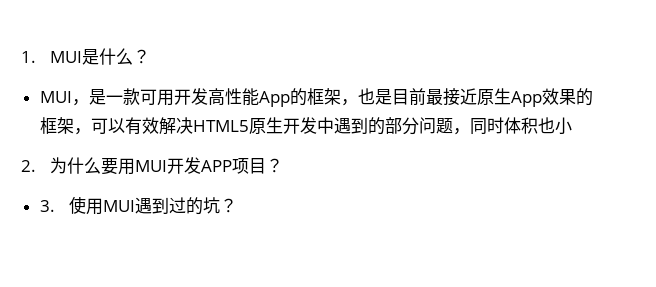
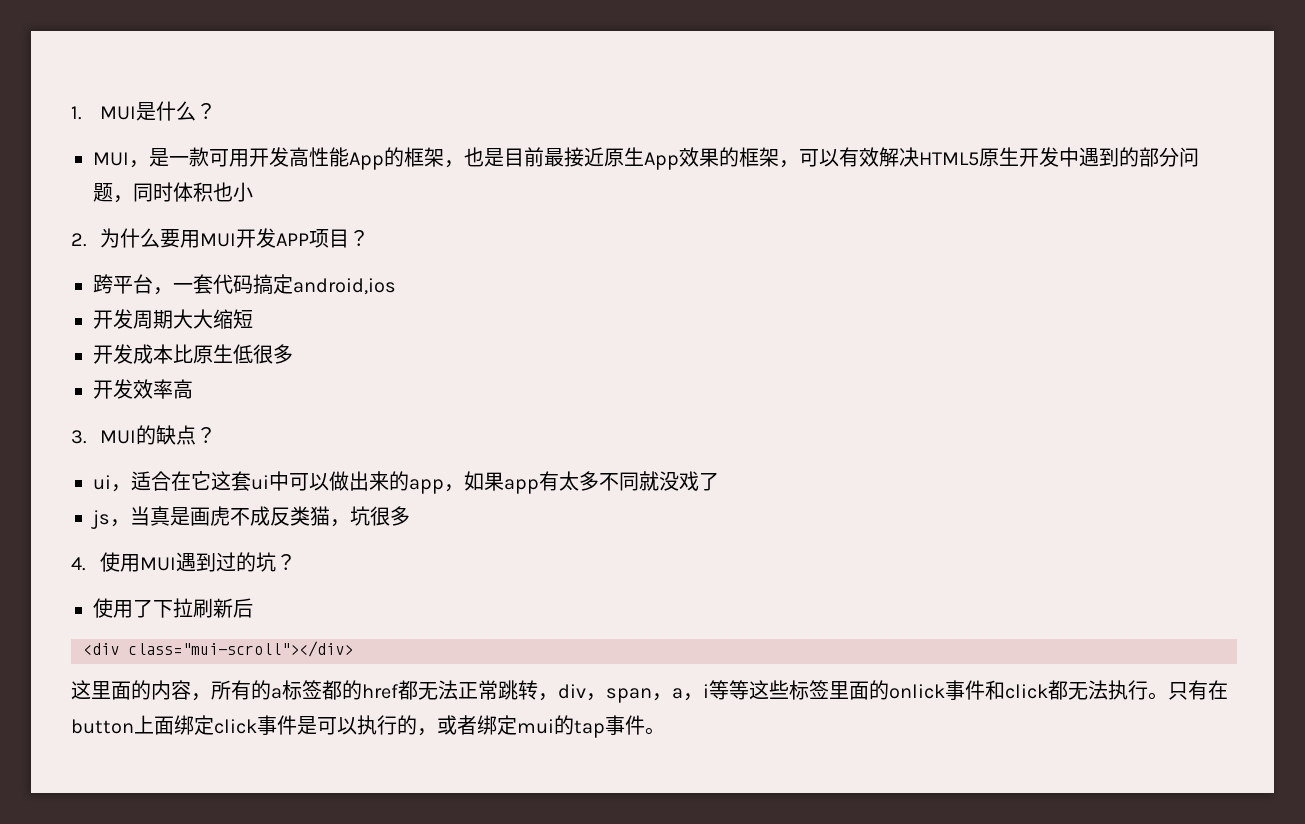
- 3.使用MUI遇到过的坑？
+ 跨平台，一套代码搞定android,ios
+ 开发周期大大缩短
+ 开发成本比原生低很多
+ 开发效率高
+ 3. MUI的缺点？
+ ui，适合在它这套ui中可以做出来的app，如果app有太多不同就没戏了
+ js，当真是画虎不成反类猫，坑很多
+ 4.使用MUI遇到过的坑？
+ 使用了下拉刷新后
+ <div class="mui-scroll"></div>
+ 这里面的内容，所有的a标签都的href都无法正常跳转，div，span，a，i等等这些标签里面的onlick事件和click都无法执行。只有在button上面绑定click事件是可以执行的，或者绑定mui的tap事件。

